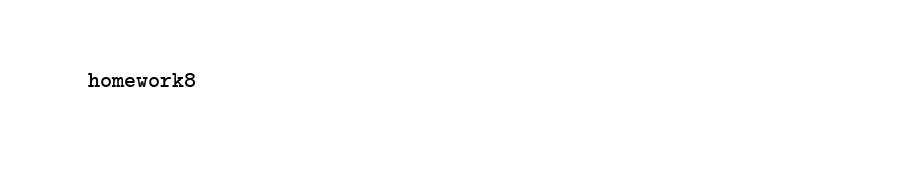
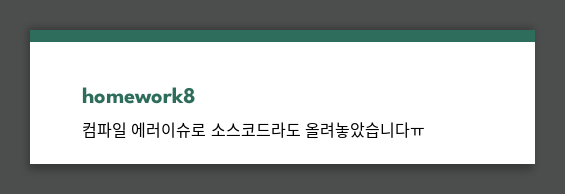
+ 컴파일 에러이슈로 소스코드라도 올려놓았습니다ㅠ

